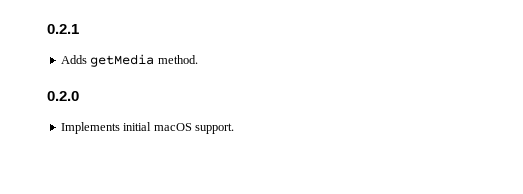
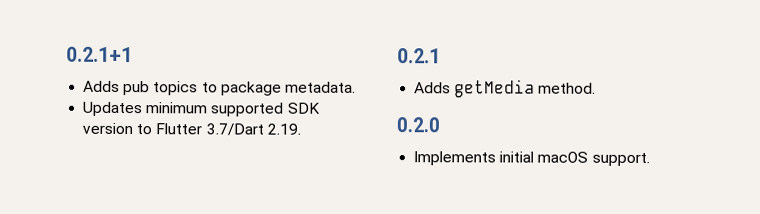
+ 0.2.1+1
+ Adds pub topics to package metadata.
+ Updates minimum supported SDK version to Flutter 3.7/Dart 2.19.

